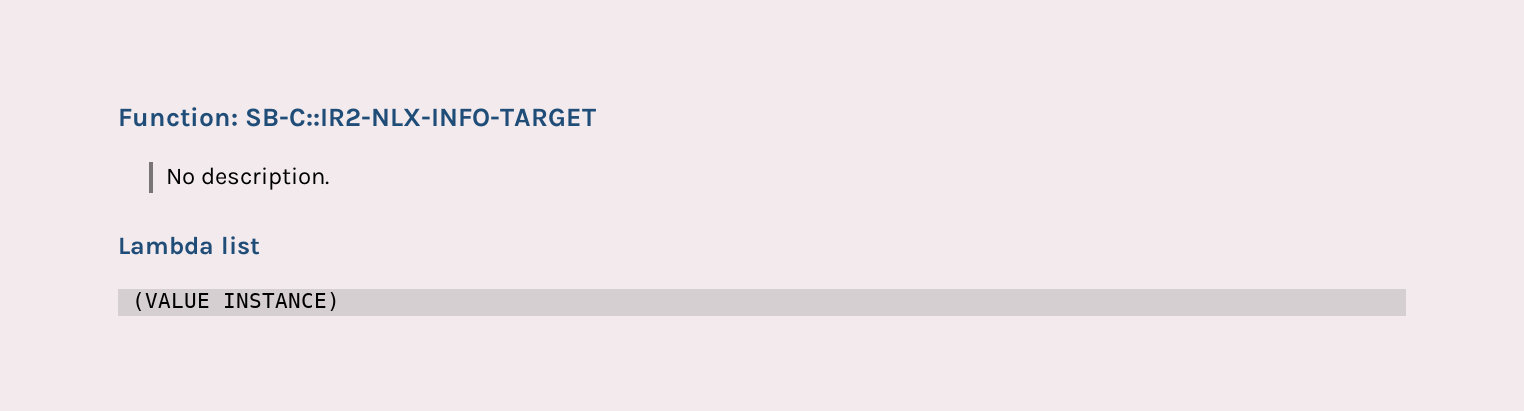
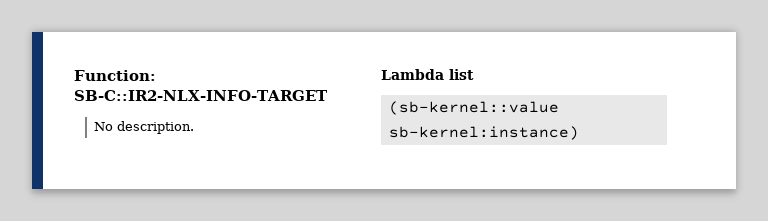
- (VALUE INSTANCE)
+ (sb-kernel::value sb-kernel:instance)

